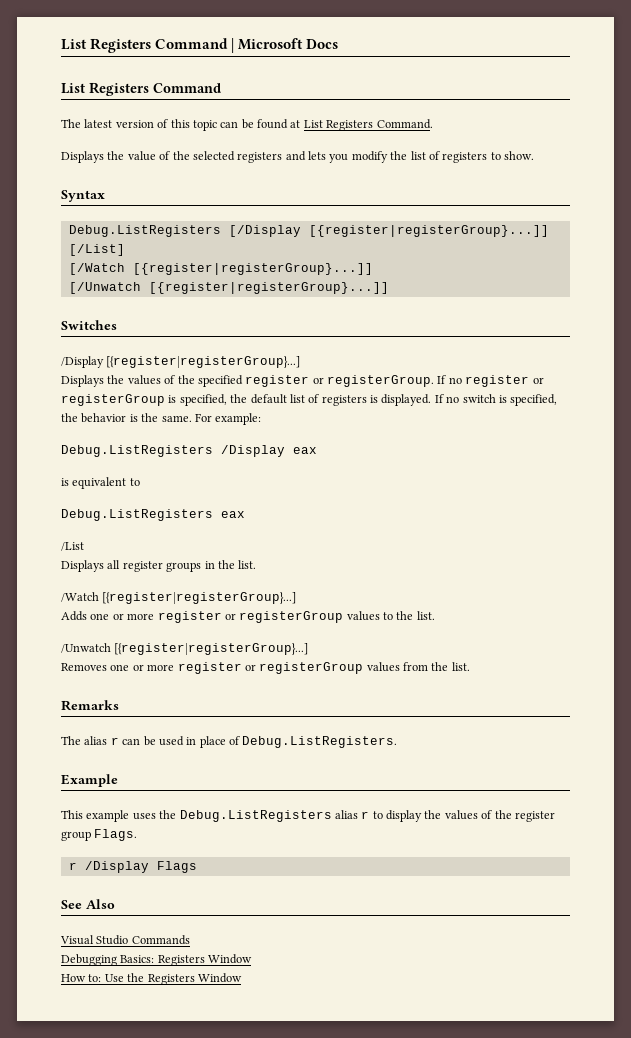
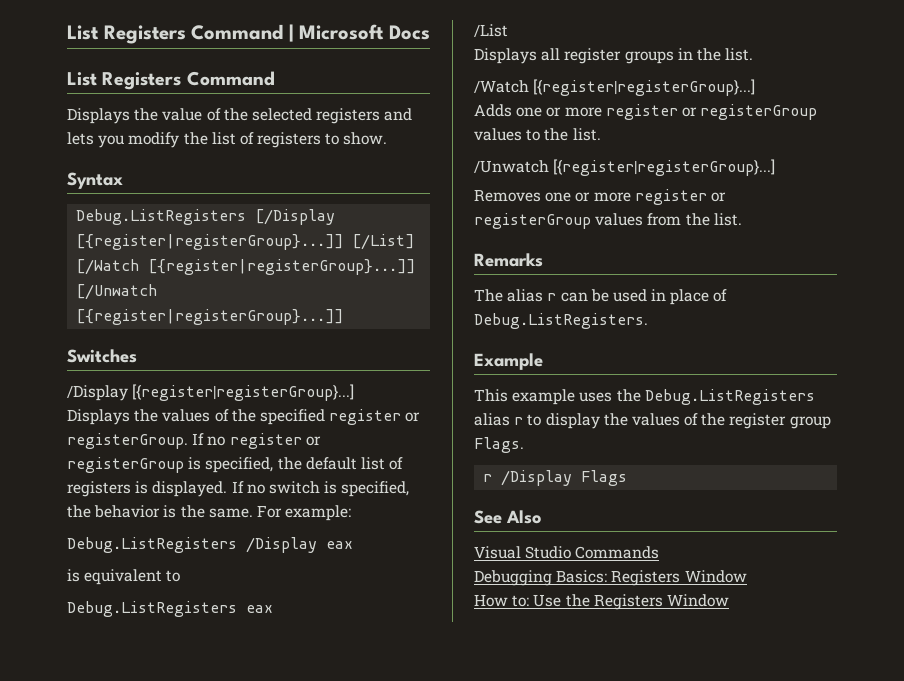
- The latest version of this topic can be found at List Registers Command.

